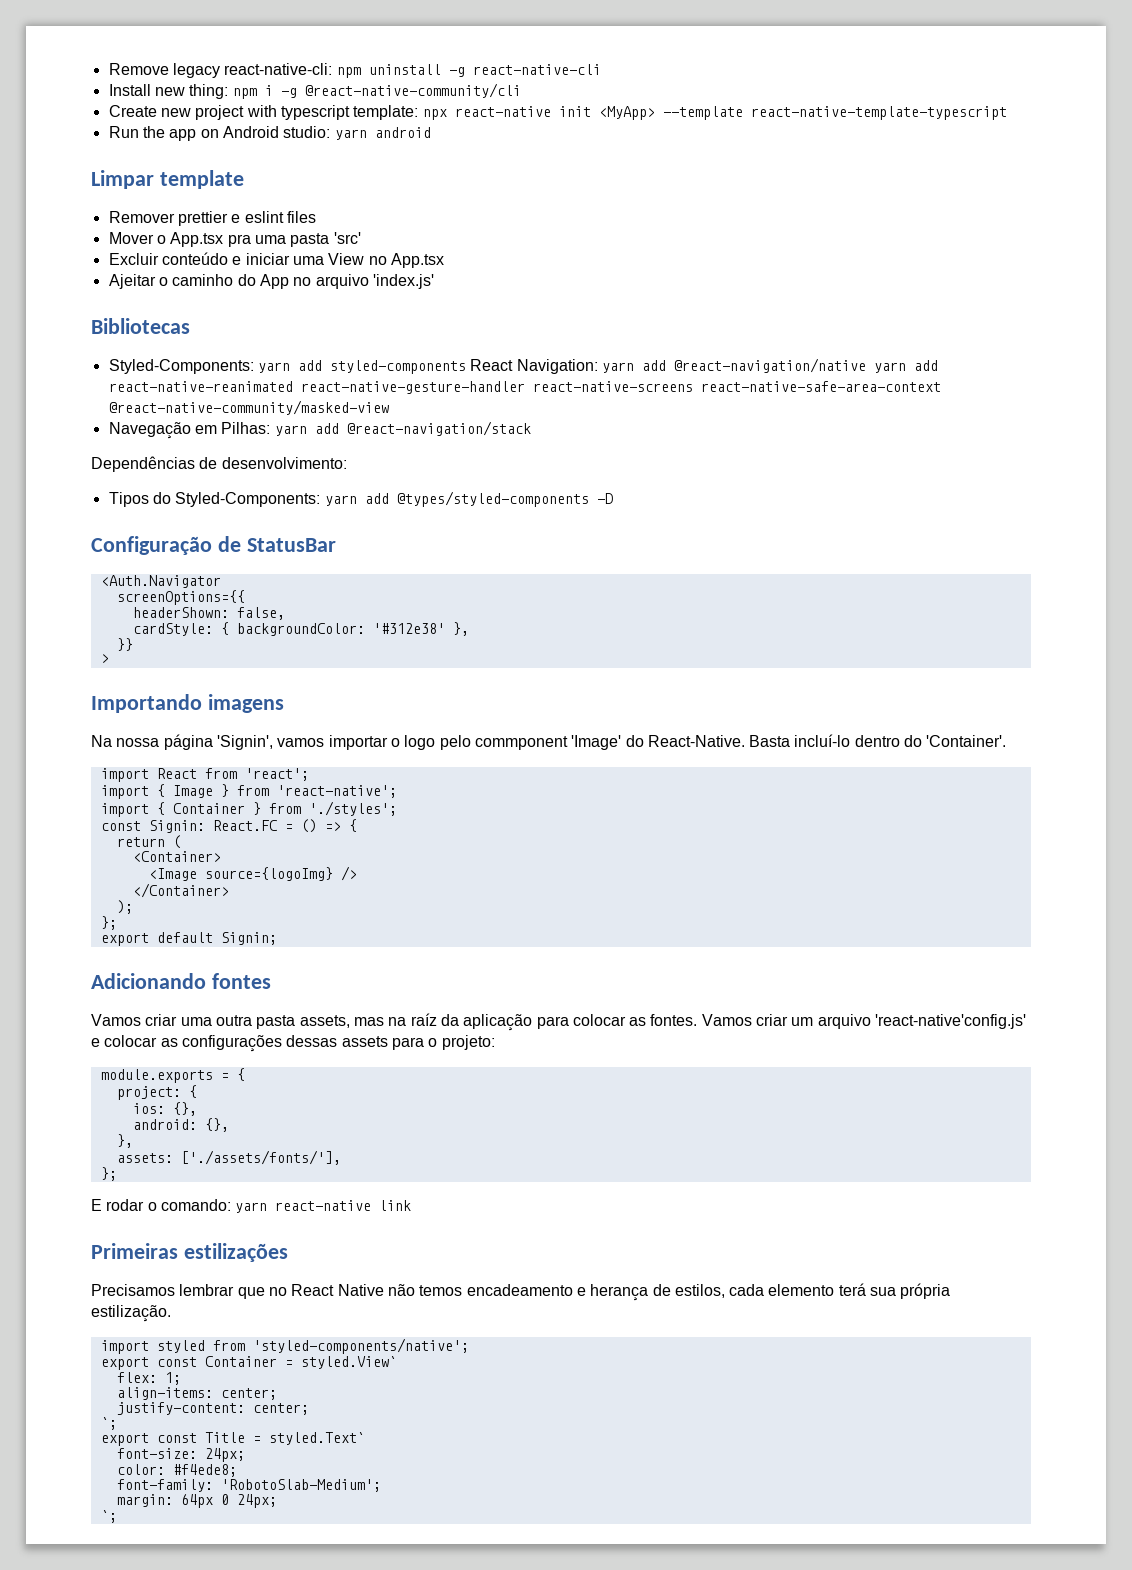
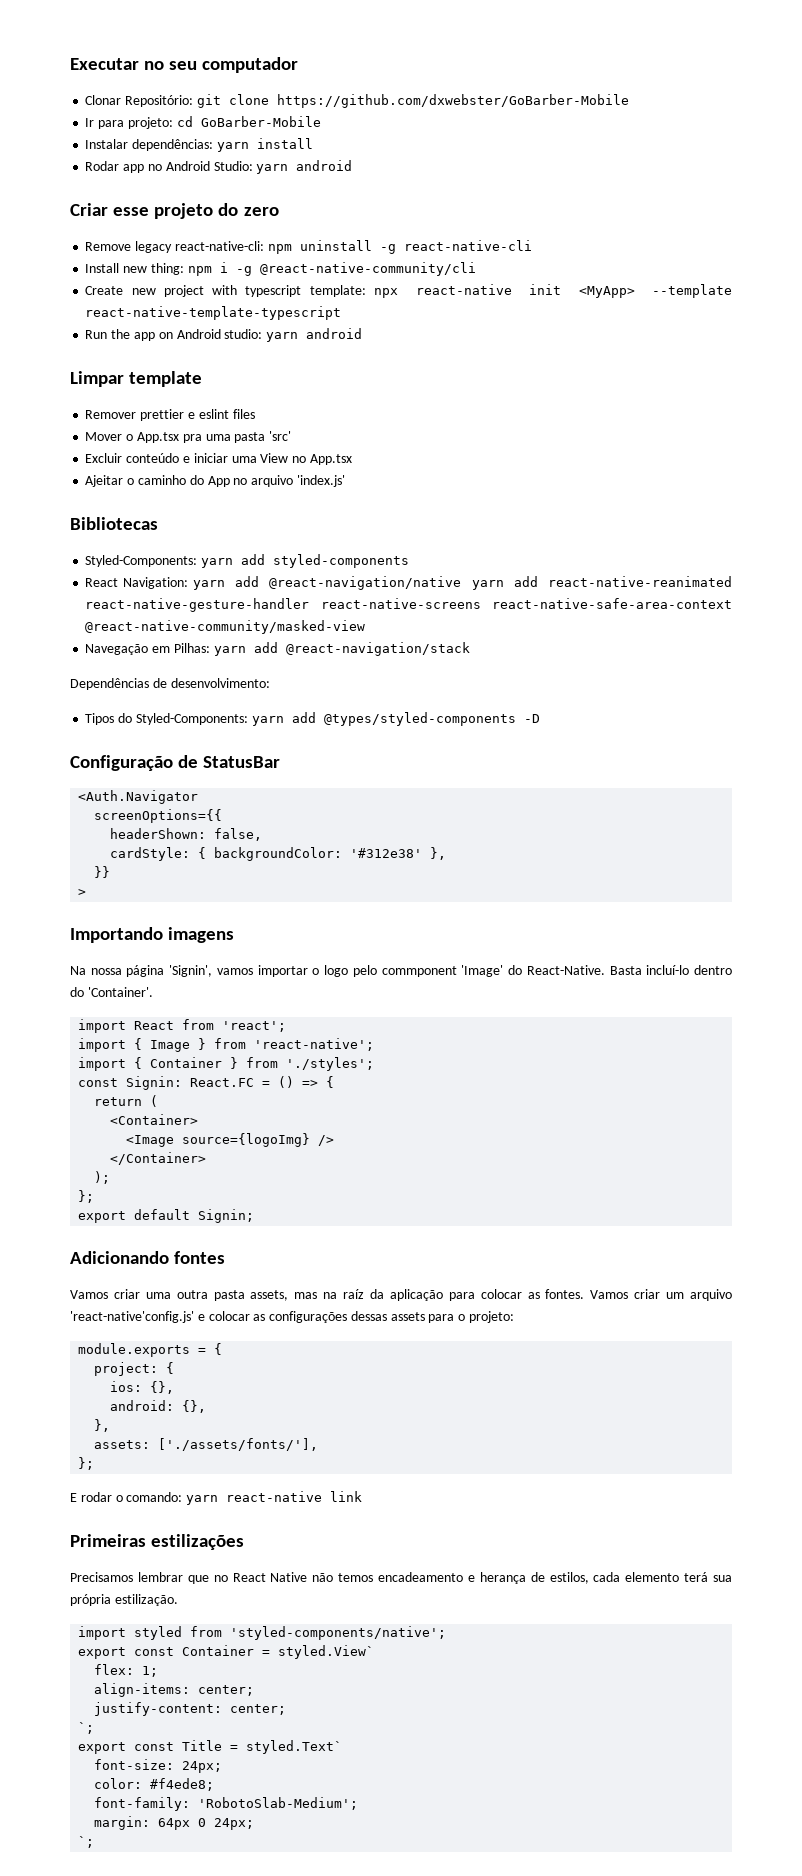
+ Executar no seu computador
+ Clonar Repositório: git clone https://github.com/dxwebster/GoBarber-Mobile
+ Ir para projeto: cd GoBarber-Mobile
+ Instalar dependências: yarn install
+ Rodar app no Android Studio: yarn android
+ Criar esse projeto do zero
- Styled-Components: yarn add styled-components React Navigation: yarn add @react-navigation/native yarn add react-native-reanimated react-native-gesture-handler react-native-screens react-native-safe-area-context @react-native-community/masked-view
+ Styled-Components: yarn add styled-components
+ React Navigation: yarn add @react-navigation/native yarn add react-native-reanimated react-native-gesture-handler react-native-screens react-native-safe-area-context @react-native-community/masked-view

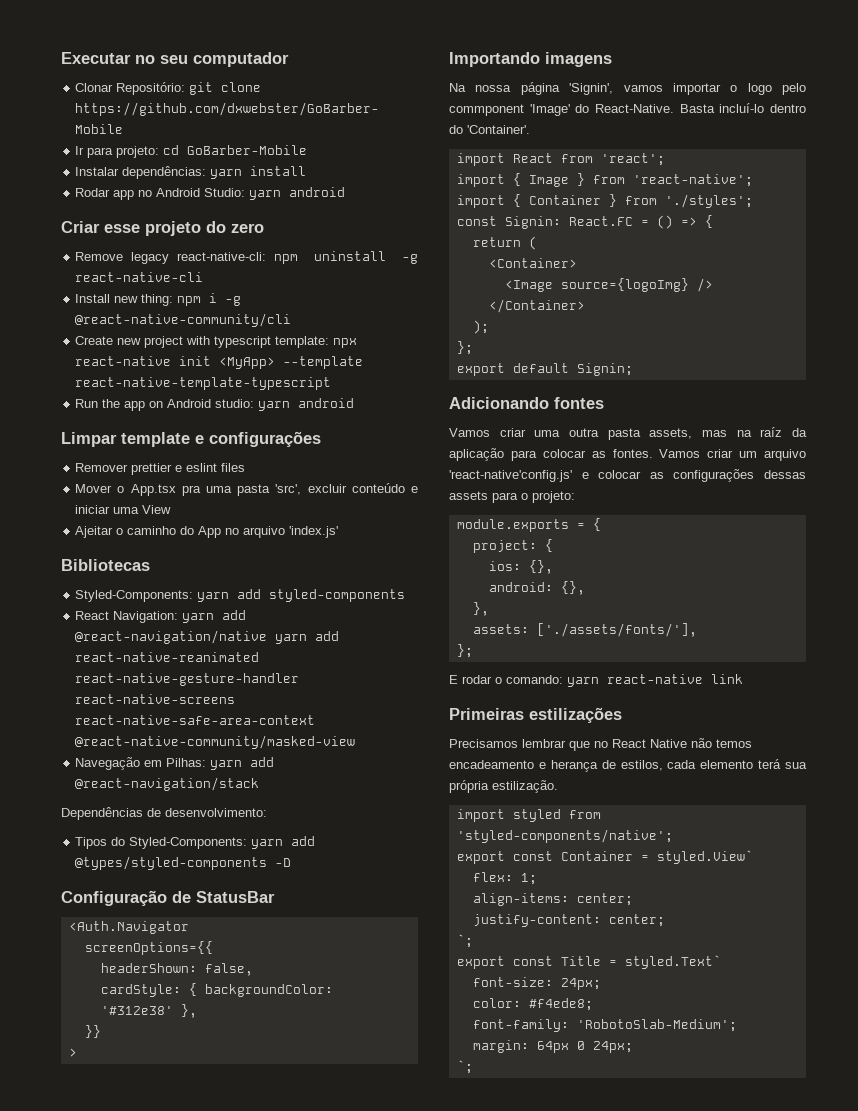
- Limpar template
+ Limpar template e configurações
- Mover o App.tsx pra uma pasta 'src'
- Excluir conteúdo e iniciar uma View no App.tsx
+ Mover o App.tsx pra uma pasta 'src', excluir conteúdo e iniciar uma View

